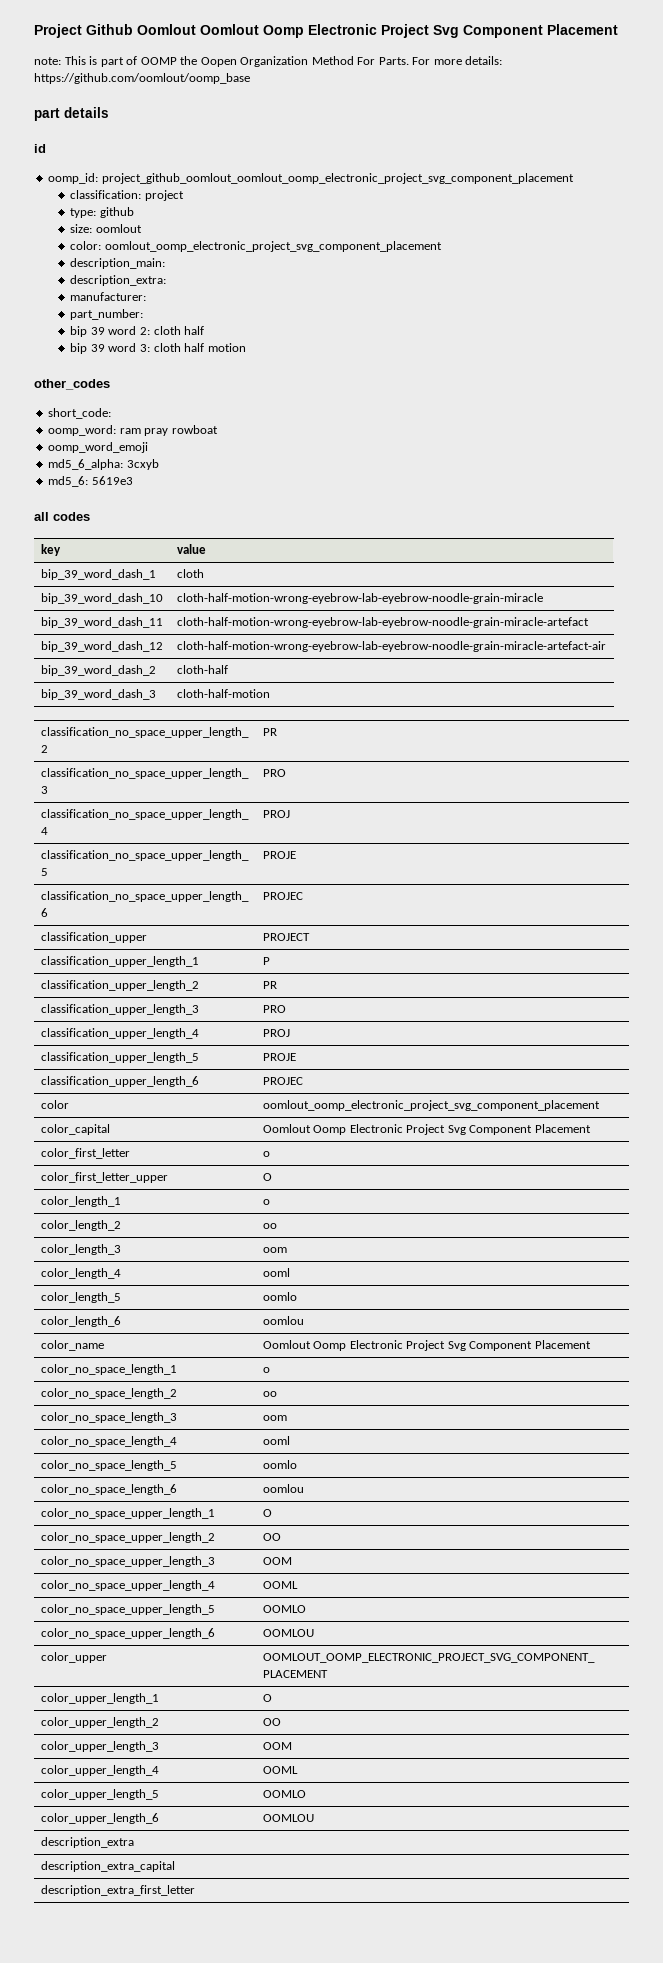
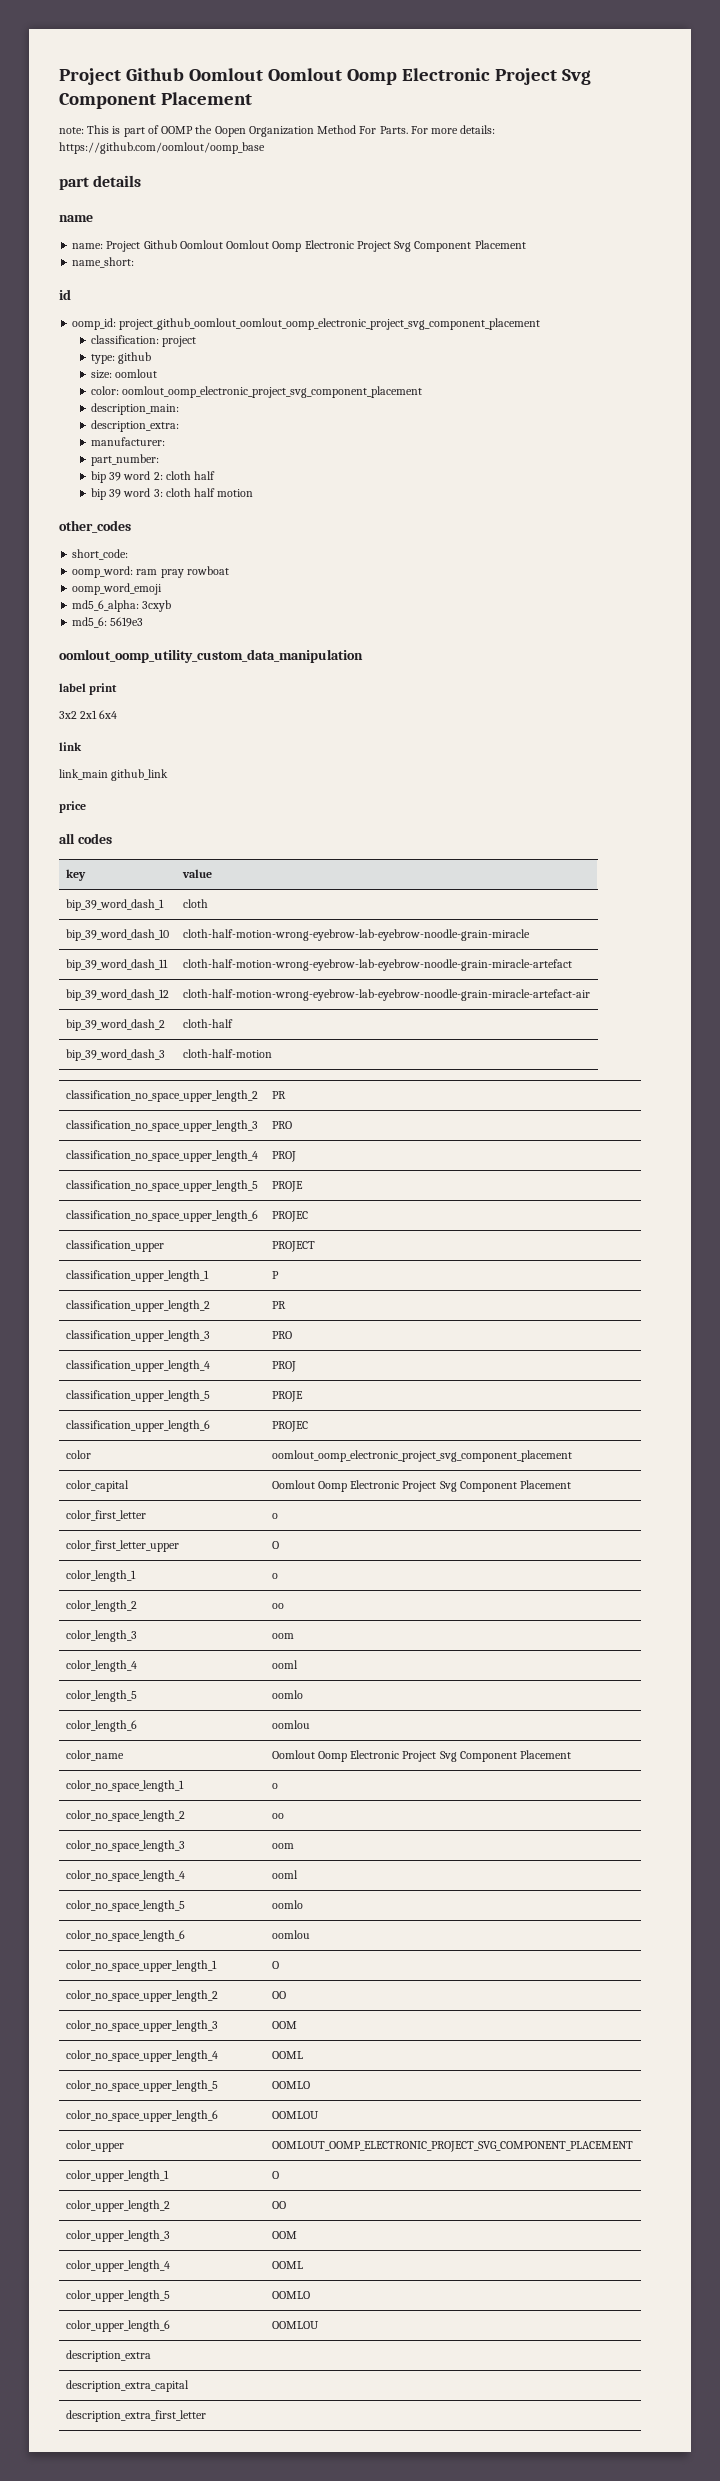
+ name
+ name: Project Github Oomlout Oomlout Oomp Electronic Project Svg Component Placement
+ name_short:
+ oomlout_oomp_utility_custom_data_manipulation
+ label print
+ 3x2 2x1 6x4
+ link
+ link_main github_link
+ price

